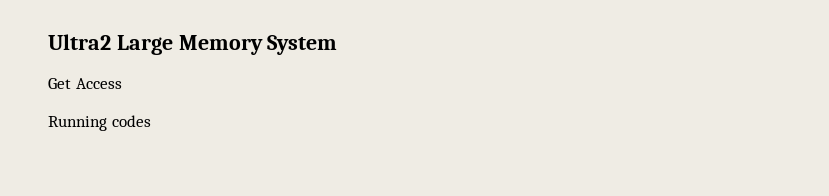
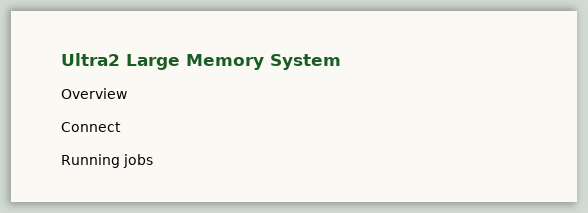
- Get Access
+ Overview
+ Connect
- Running codes
+ Running jobs

